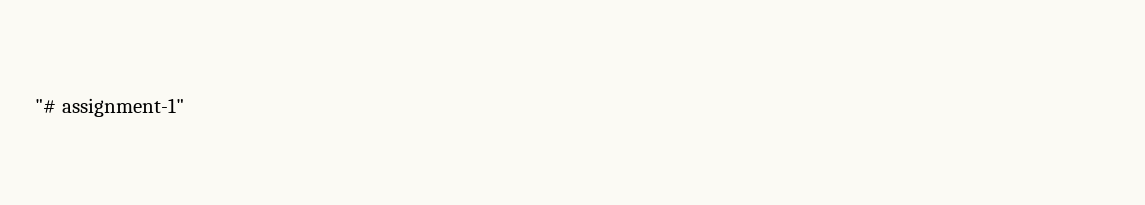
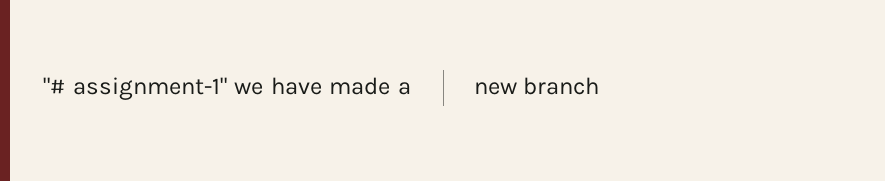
- "# assignment-1"
+ "# assignment-1" we have made a new branch

